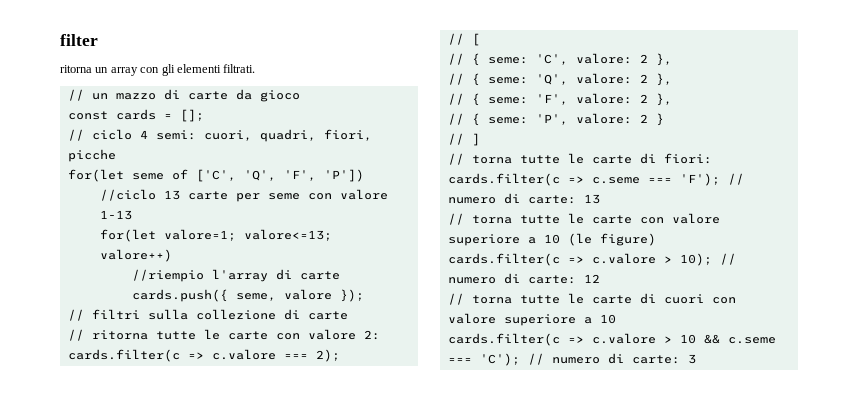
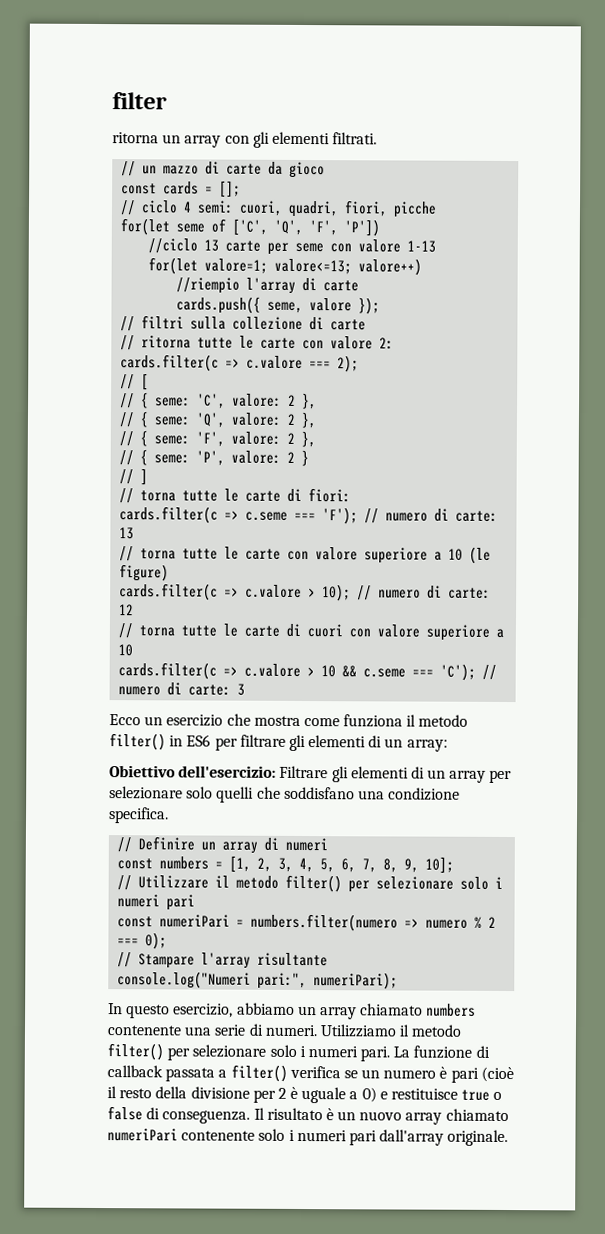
+ Ecco un esercizio che mostra come funziona il metodo filter() in ES6 per filtrare gli elementi di un array:
+ Obiettivo dell'esercizio: Filtrare gli elementi di un array per selezionare solo quelli che soddisfano una condizione specifica.
+ // Definire un array di numeri
+ const numbers = [1, 2, 3, 4, 5, 6, 7, 8, 9, 10];
+ // Utilizzare il metodo filter() per selezionare solo i numeri pari
+ const numeriPari = numbers.filter(numero => numero % 2 === 0);
+ // Stampare l'array risultante
+ console.log("Numeri pari:", numeriPari);
+ In questo esercizio, abbiamo un array chiamato numbers contenente una serie di numeri. Utilizziamo il metodo filter() per selezionare solo i numeri pari. La funzione di callback passata a filter() verifica se un numero è pari (cioè il resto della divisione per 2 è uguale a 0) e restituisce true o false di conseguenza. Il risultato è un nuovo array chiamato numeriPari contenente solo i numeri pari dall'array originale.

